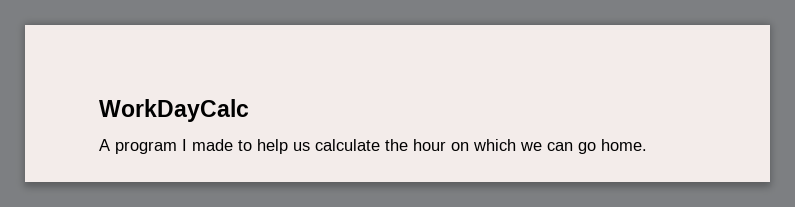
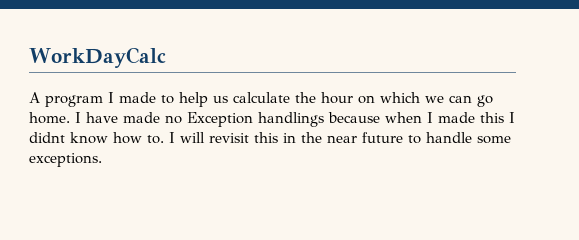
+ I have made no Exception handlings because when I made this I didnt know how to. I will revisit this in the near future to handle some exceptions.

